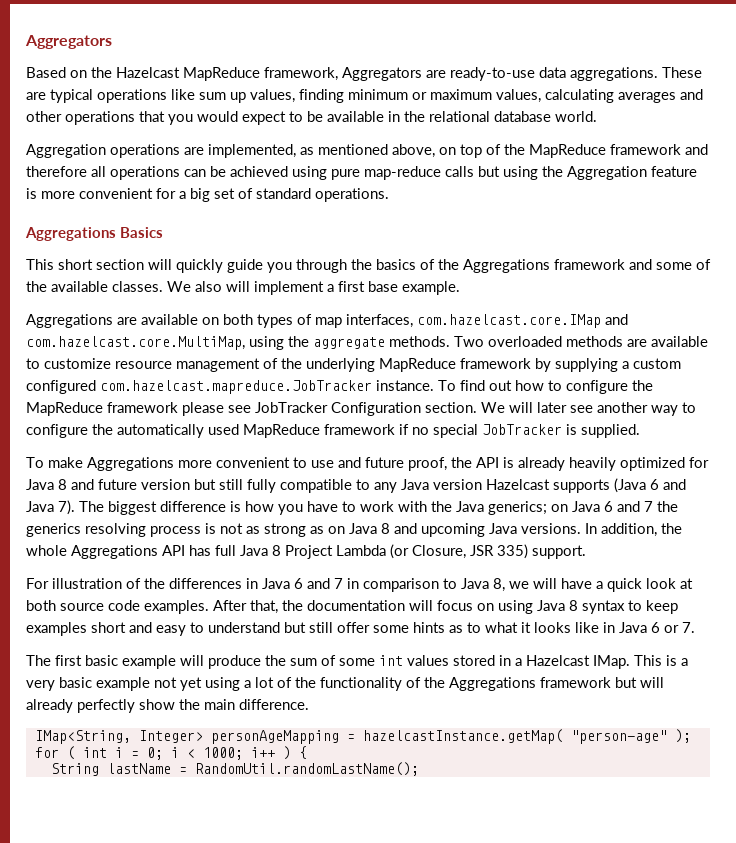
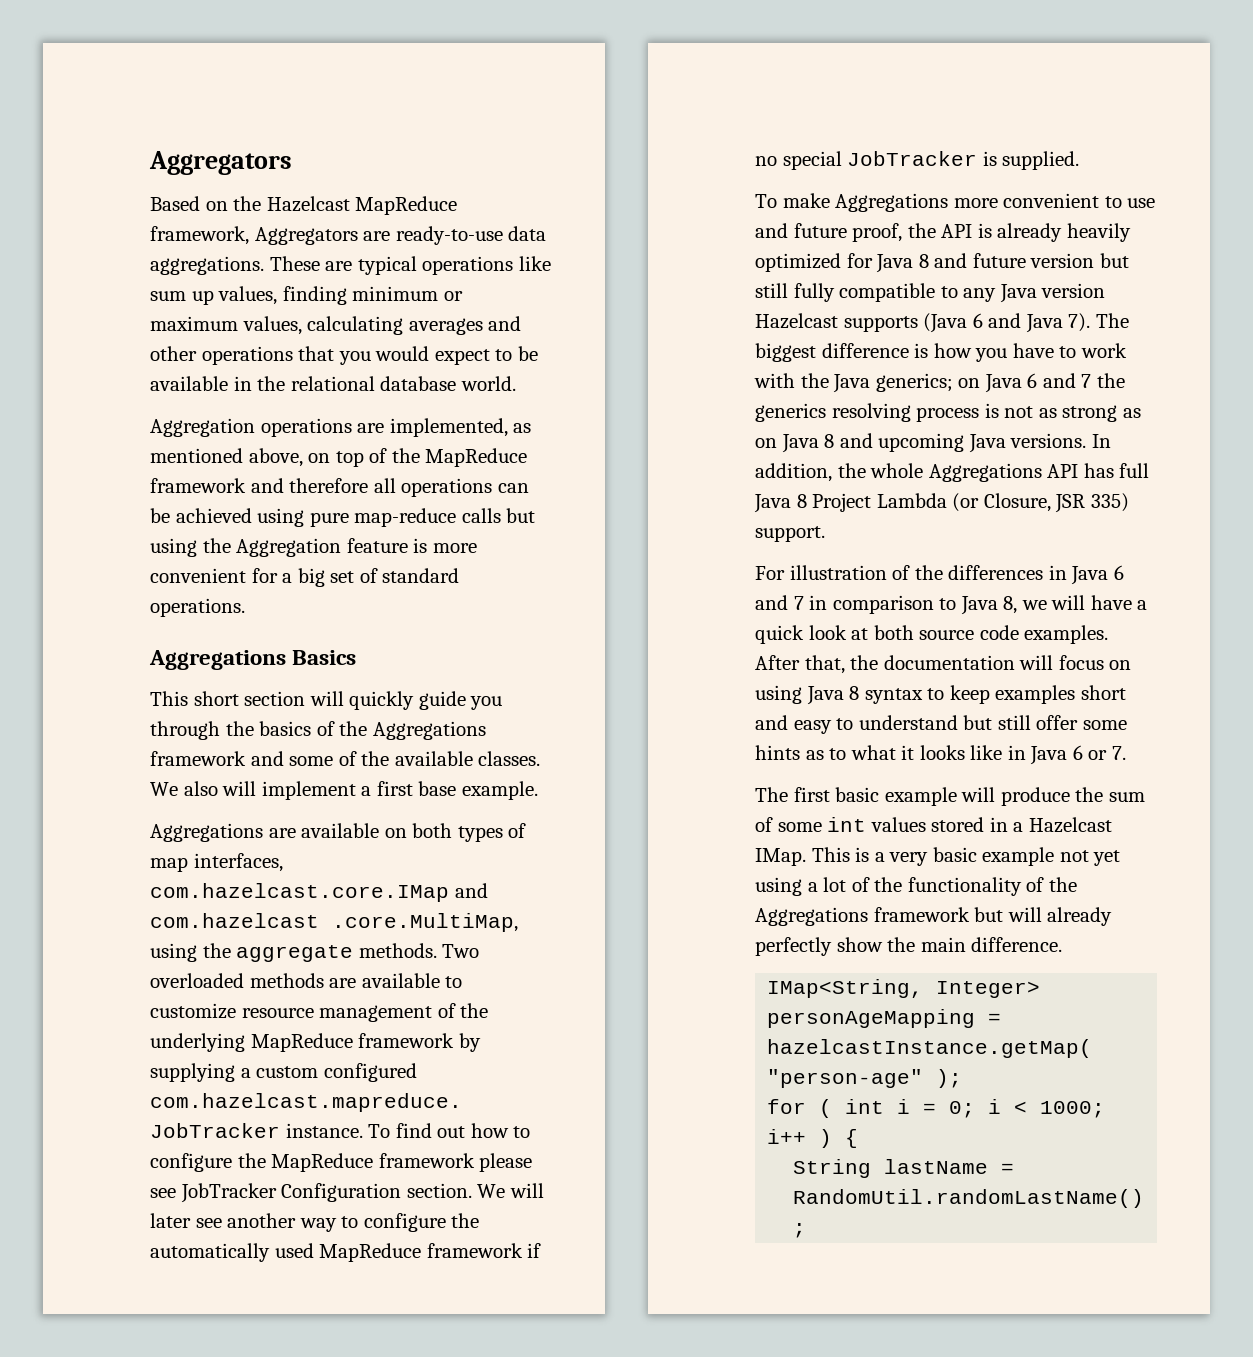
- Aggregations are available on both types of map interfaces, com.hazelcast.core.IMap and com.hazelcast.core.MultiMap, using the aggregate methods.
+ Aggregations are available on both types of map interfaces, com.hazelcast.core.IMap and com.hazelcast .core.MultiMap, using the aggregate methods.

